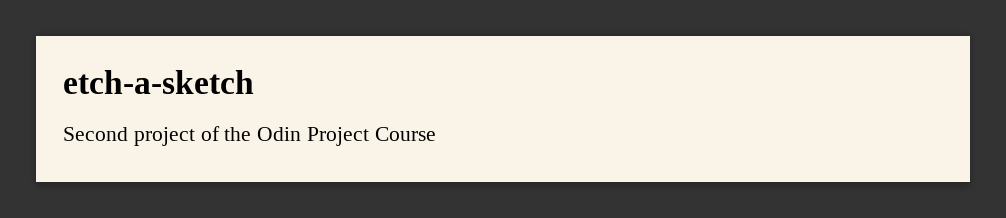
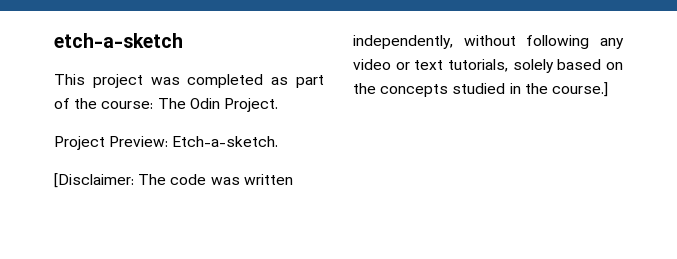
- Second project of the Odin Project Course
+ This project was completed as part of the course: The Odin Project.
+ Project Preview: Etch-a-sketch.
+ [Disclaimer: The code was written independently, without following any video or text tutorials, solely based on the concepts studied in the course.]

